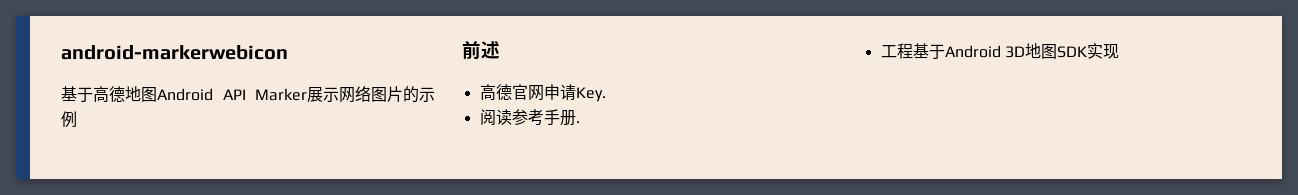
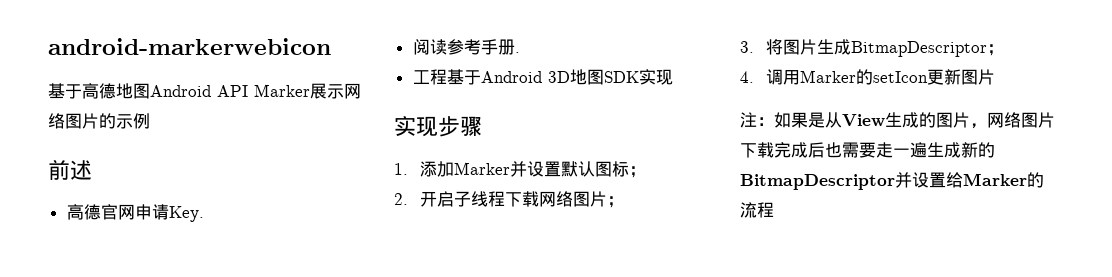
+ 实现步骤
+ 1.添加Marker并设置默认图标；
+ 2.开启子线程下载网络图片；
+ 3.将图片生成BitmapDescriptor；
+ 4.调用Marker的setIcon更新图片
+ 注：如果是从View生成的图片，网络图片下载完成后也需要走一遍生成新的BitmapDescriptor并设置给Marker的流程

